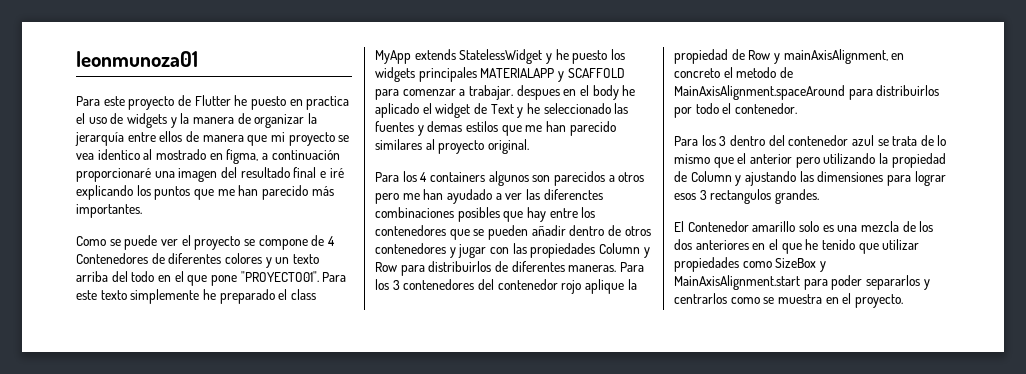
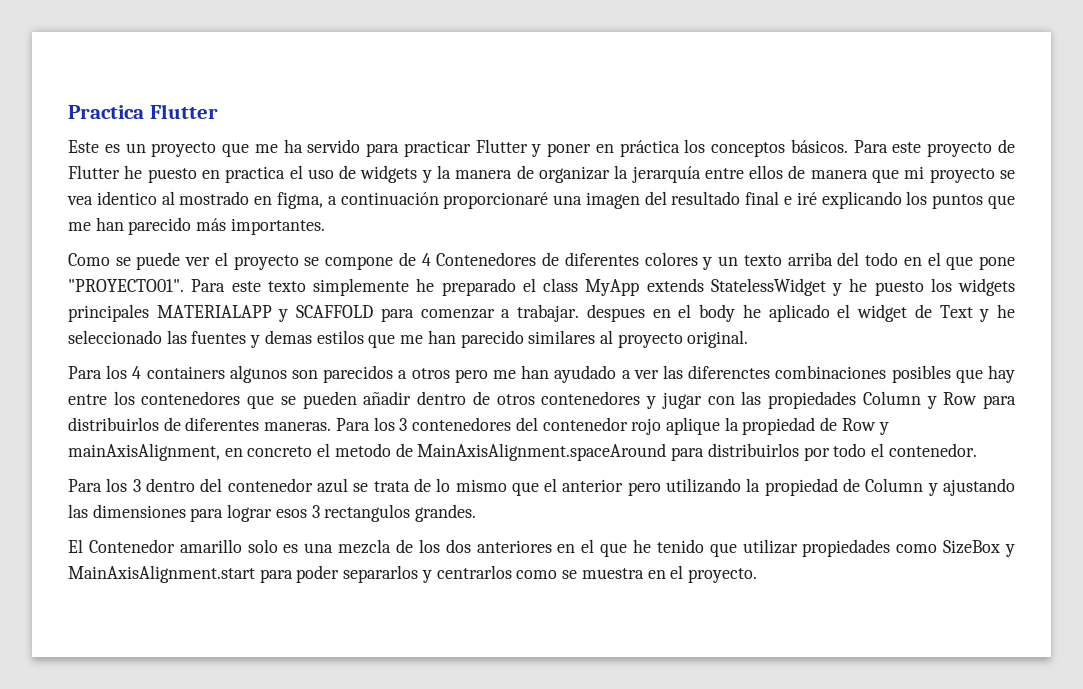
- leonmunoza01
- Para este proyecto de Flutter he puesto en practica el uso de widgets y la manera de organizar la jerarquía entre ellos de manera que mi proyecto se vea identico al mostrado en figma, a continuación proporcionaré una imagen del resultado final e iré explicando los puntos que me han parecido más importantes.
+ Practica Flutter
+ Este es un proyecto que me ha servido para practicar Flutter y poner en práctica los conceptos básicos. Para este proyecto de Flutter he puesto en practica el uso de widgets y la manera de organizar la jerarquía entre ellos de manera que mi proyecto se vea identico al mostrado en figma, a continuación proporcionaré una imagen del resultado final e iré explicando los puntos que me han parecido más importantes.

